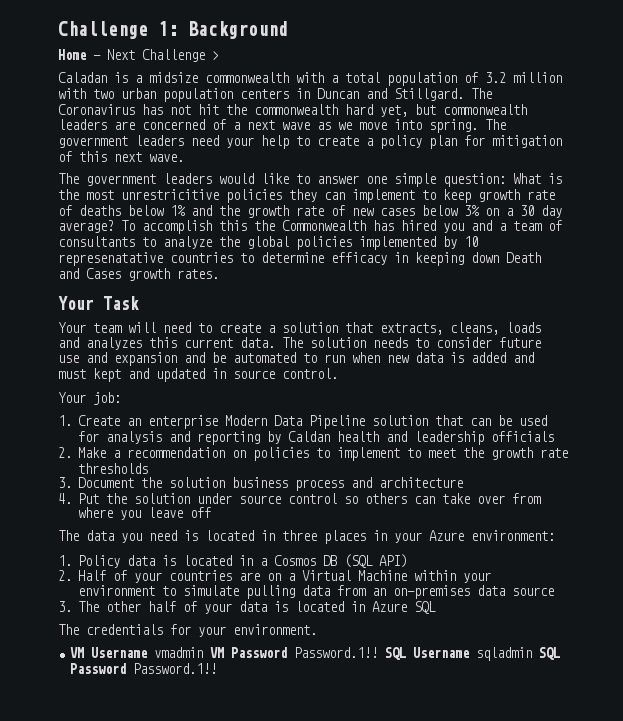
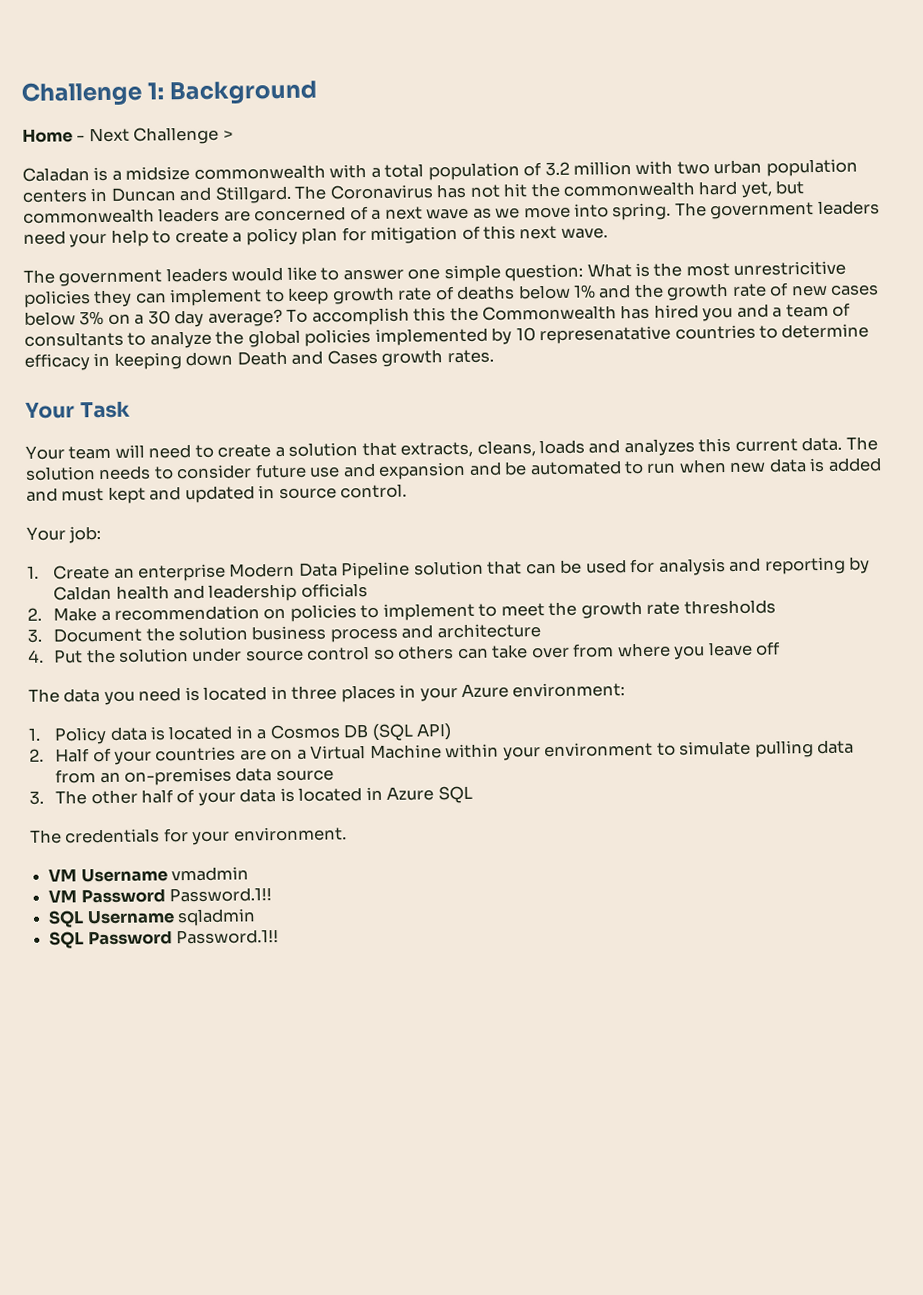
- VM Username vmadmin VM Password Password.1!! SQL Username sqladmin SQL Password Password.1!!
+ VM Username vmadmin
+ VM Password Password.1!!
+ SQL Username sqladmin
+ SQL Password Password.1!!

